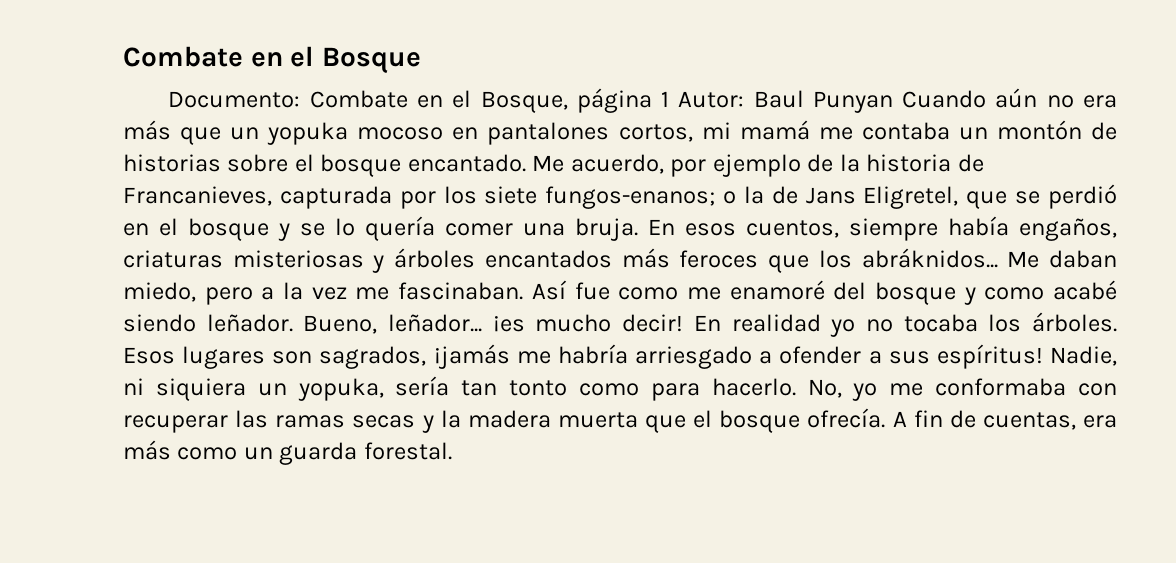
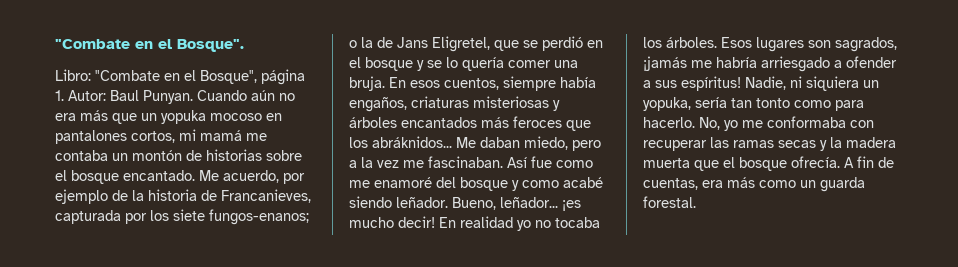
- Combate en el Bosque
- Documento: Combate en el Bosque, página 1 Autor: Baul Punyan Cuando aún no era más que un yopuka mocoso en pantalones cortos, mi mamá me contaba un montón de historias sobre el bosque encantado.
+ "Combate en el Bosque".
+ Libro: "Combate en el Bosque", página 1. Autor: Baul Punyan. Cuando aún no era más que un yopuka mocoso en pantalones cortos, mi mamá me contaba un montón de historias sobre el bosque encantado.

